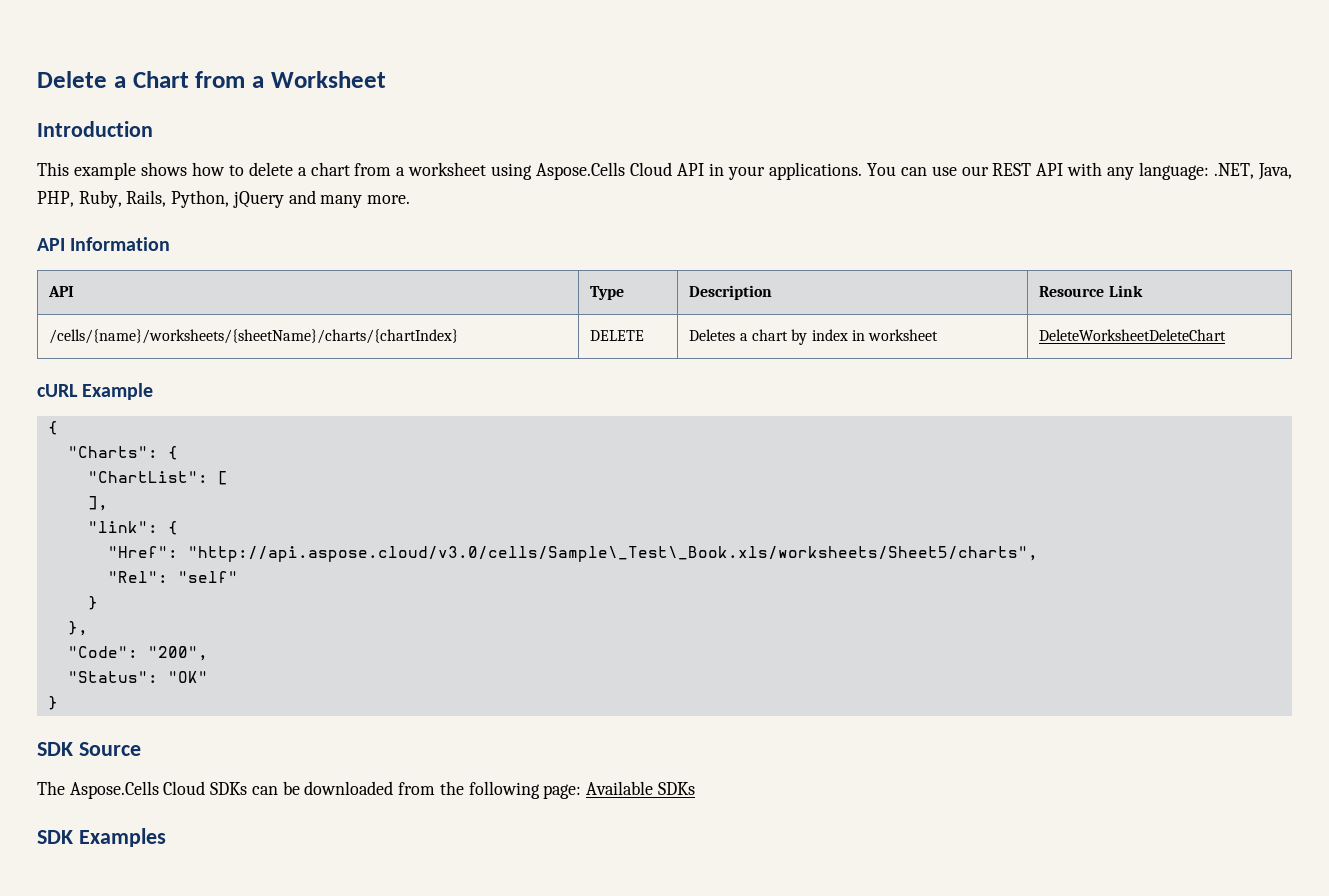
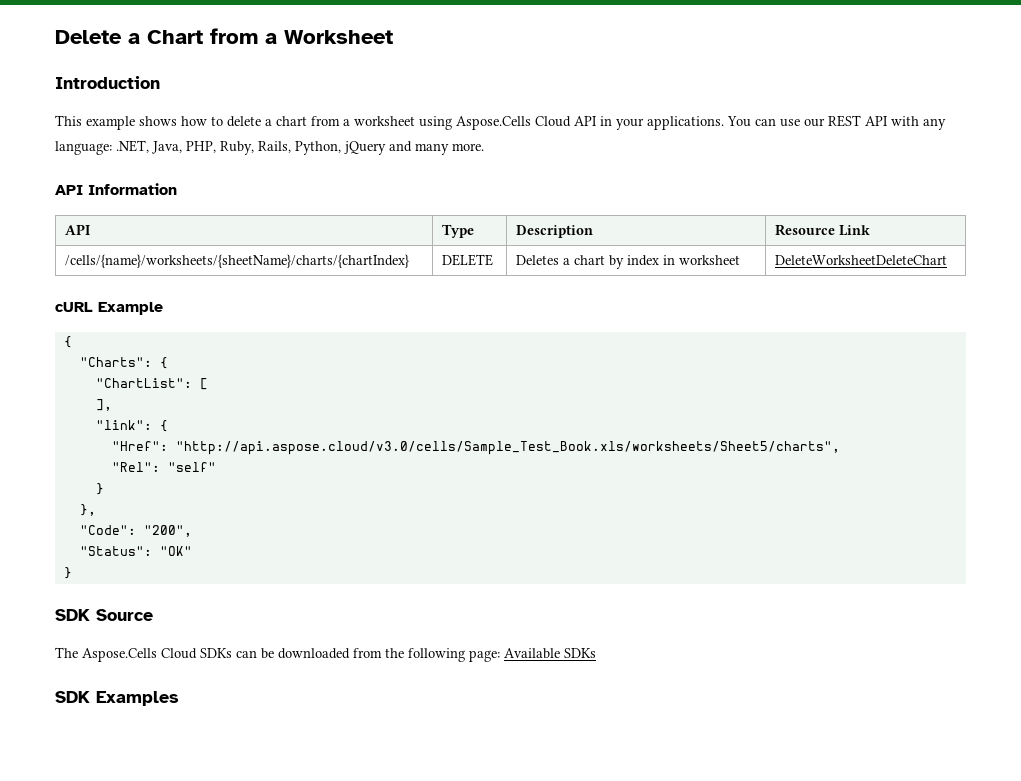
- "Href": "http://api.aspose.cloud/v3.0/cells/Sample\_Test\_Book.xls/worksheets/Sheet5/charts",
+ "Href": "http://api.aspose.cloud/v3.0/cells/Sample_Test_Book.xls/worksheets/Sheet5/charts",

